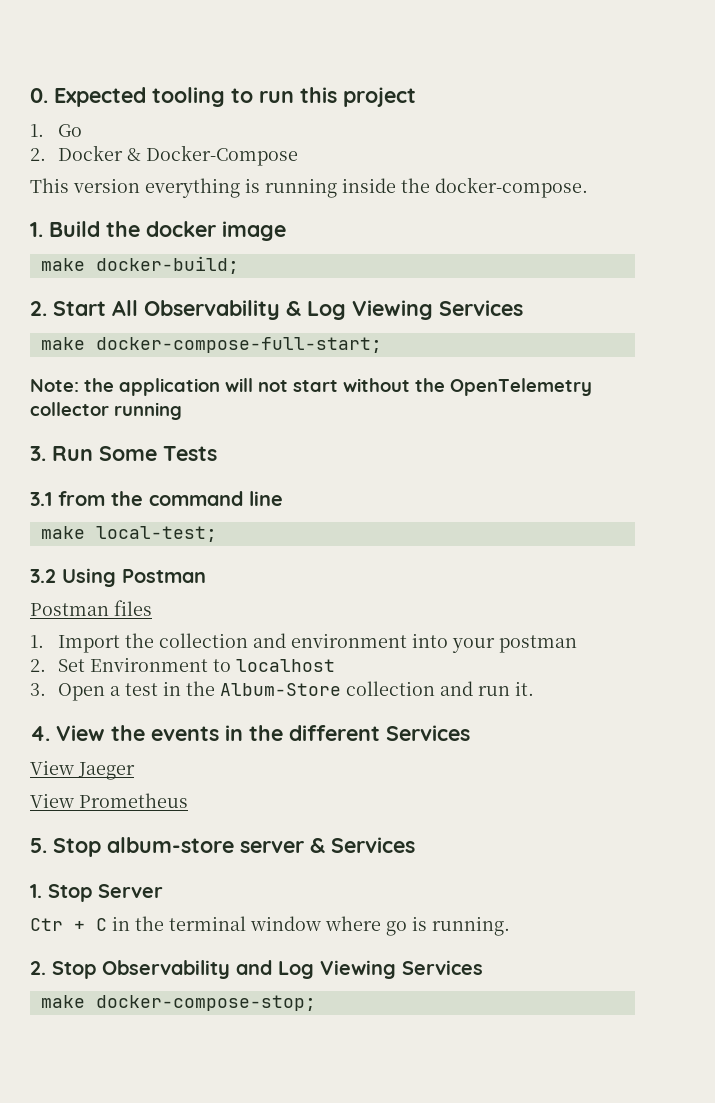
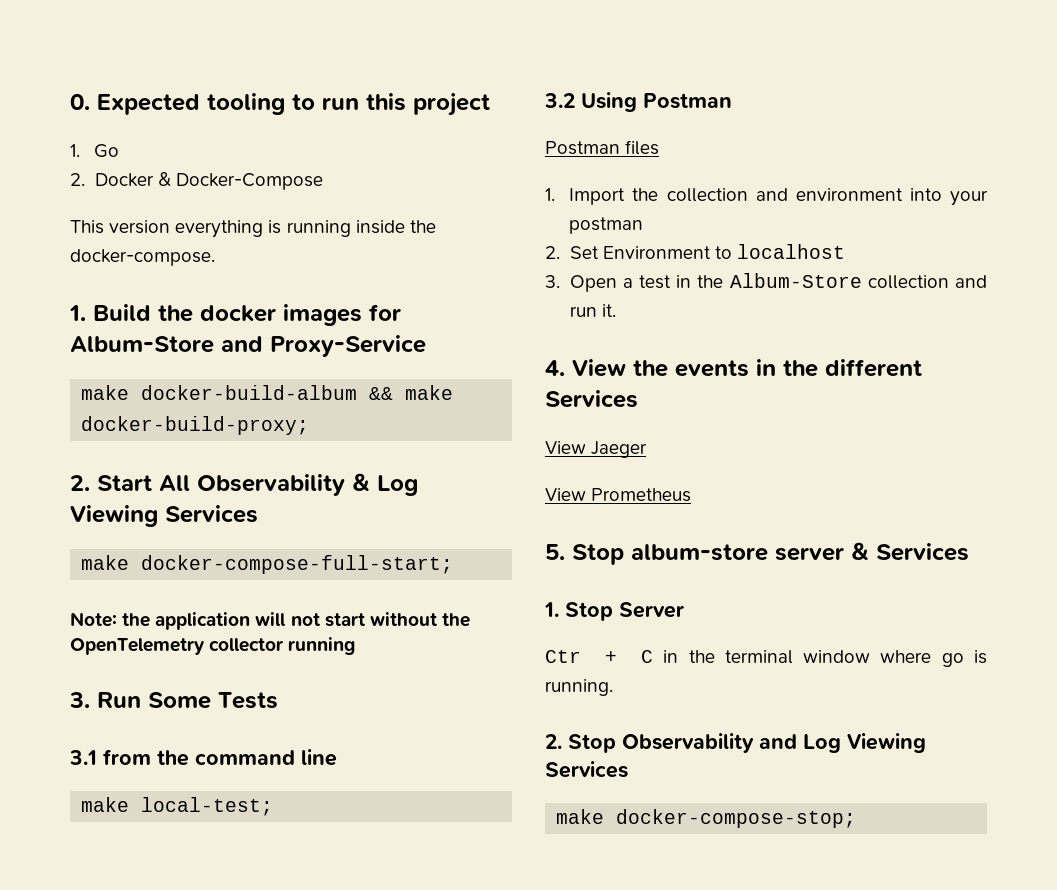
- 1. Build the docker image
- make docker-build;
+ 1. Build the docker images for Album-Store and Proxy-Service
+ make docker-build-album && make docker-build-proxy;

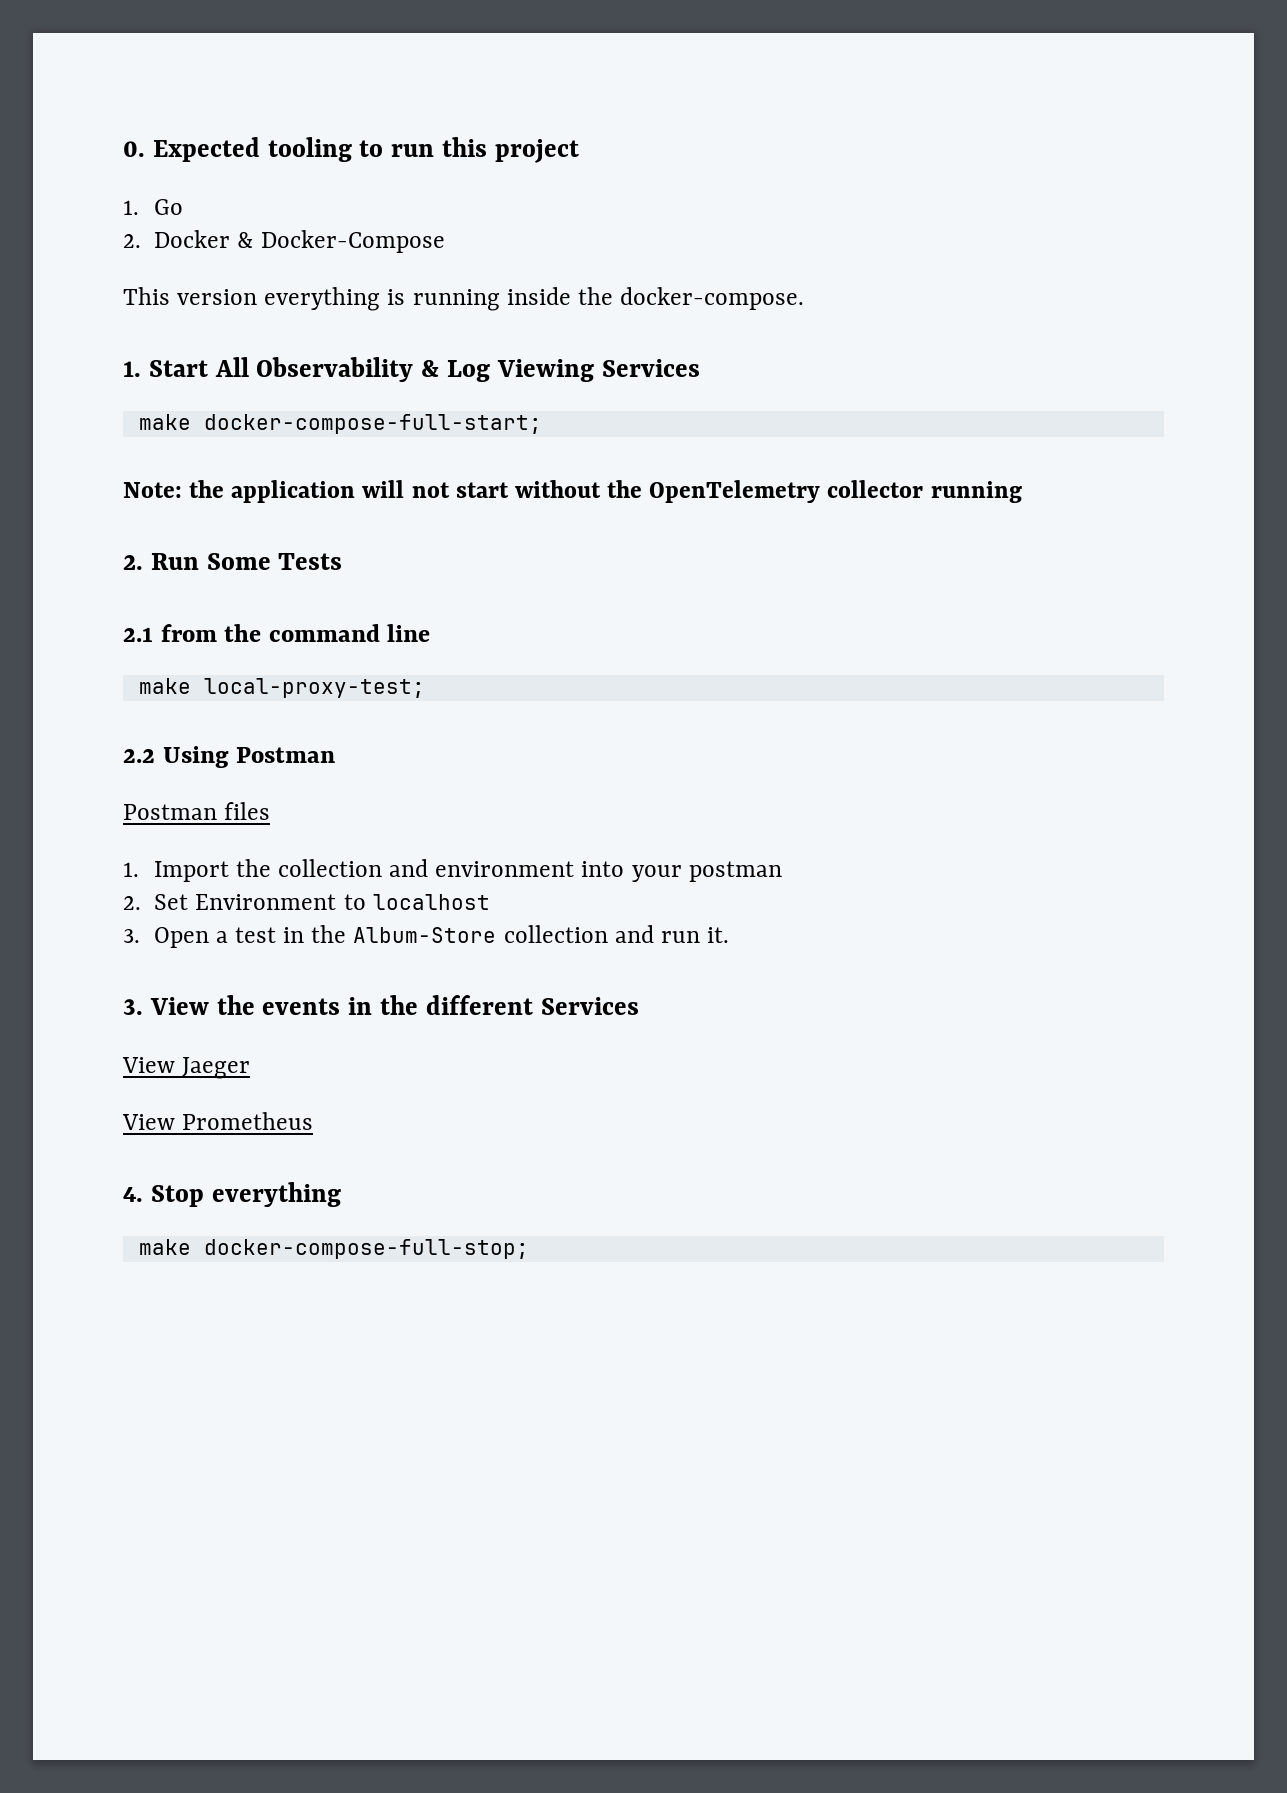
- 1. Build the docker images for Album-Store and Proxy-Service
- make docker-build-album && make docker-build-proxy;
- 2. Start All Observability & Log Viewing Services
+ 1. Start All Observability & Log Viewing Services
- 3. Run Some Tests
+ 2. Run Some Tests
- 3.1 from the command line
+ 2.1 from the command line
- make local-test;
- 3.2 Using Postman
+ make local-proxy-test;
+ 2.2 Using Postman
- 4. View the events in the different Services
+ 3. View the events in the different Services
- 5. Stop album-store server & Services
- 1. Stop Server
- Ctr + C in the terminal window where go is running.
- 2. Stop Observability and Log Viewing Services
- make docker-compose-stop;
+ 4. Stop everything
+ make docker-compose-full-stop;

